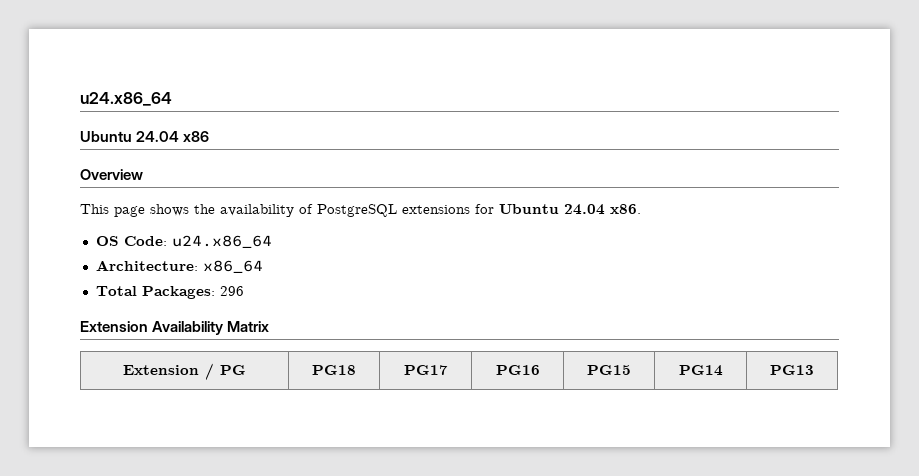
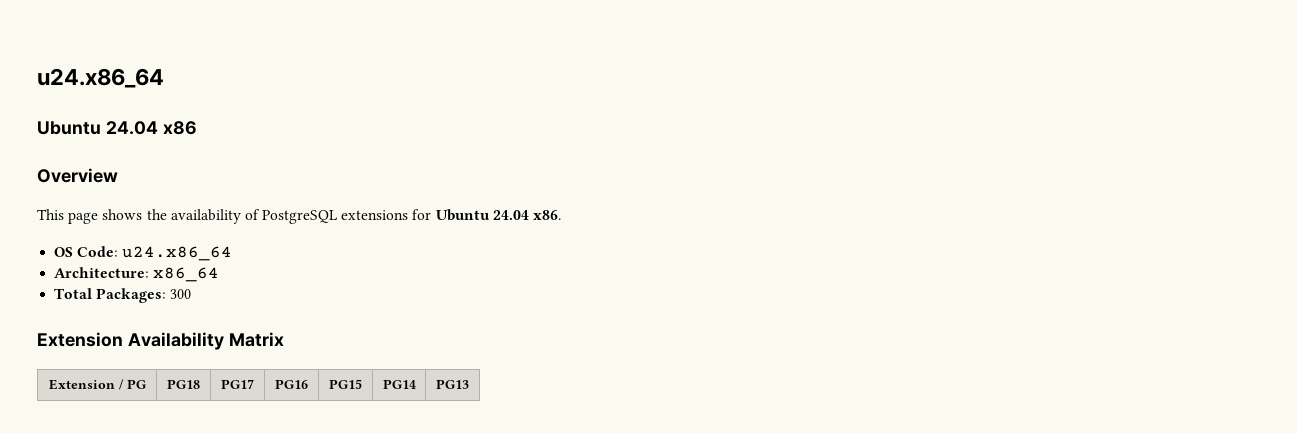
- Total Packages: 296
+ Total Packages: 300

